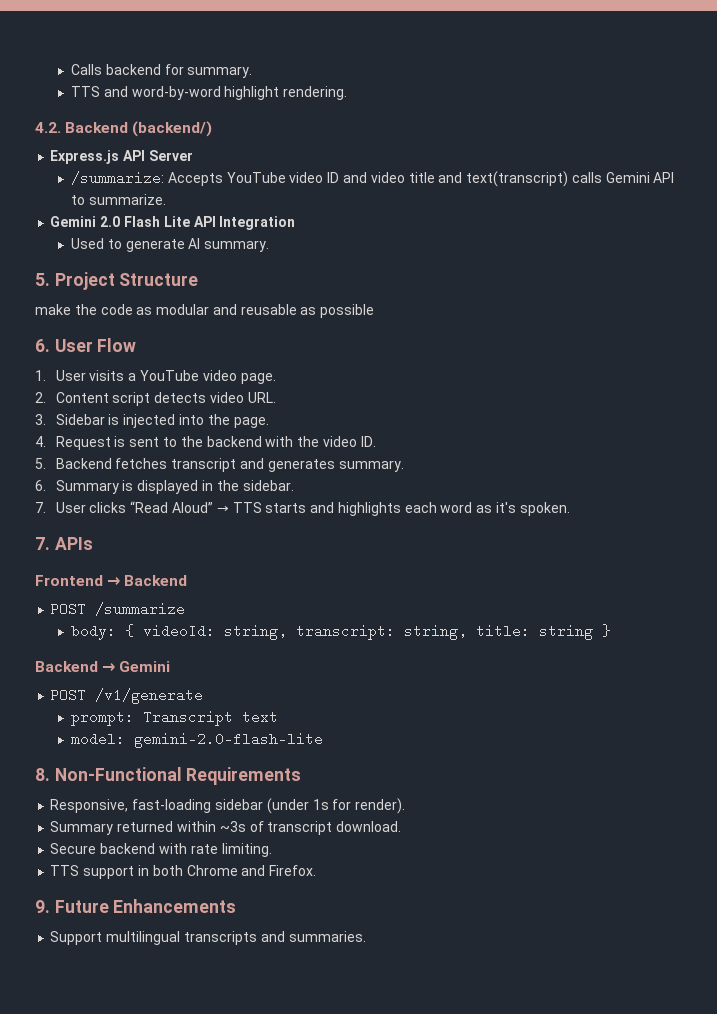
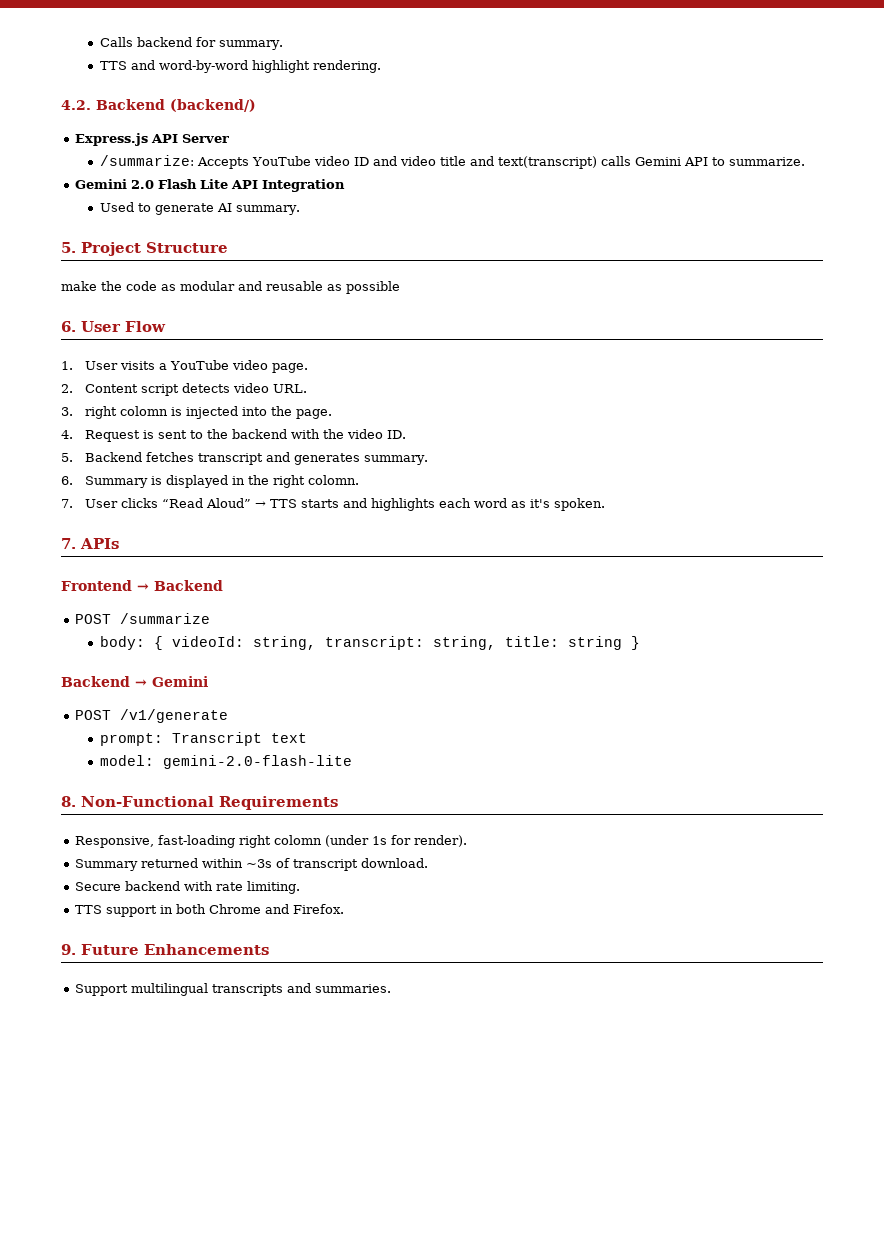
- 3. Sidebar is injected into the page.
+ 3. right colomn is injected into the page.
- 6. Summary is displayed in the sidebar.
+ 6. Summary is displayed in the right colomn.
- Responsive, fast-loading sidebar (under 1s for render).
+ Responsive, fast-loading right colomn (under 1s for render).

